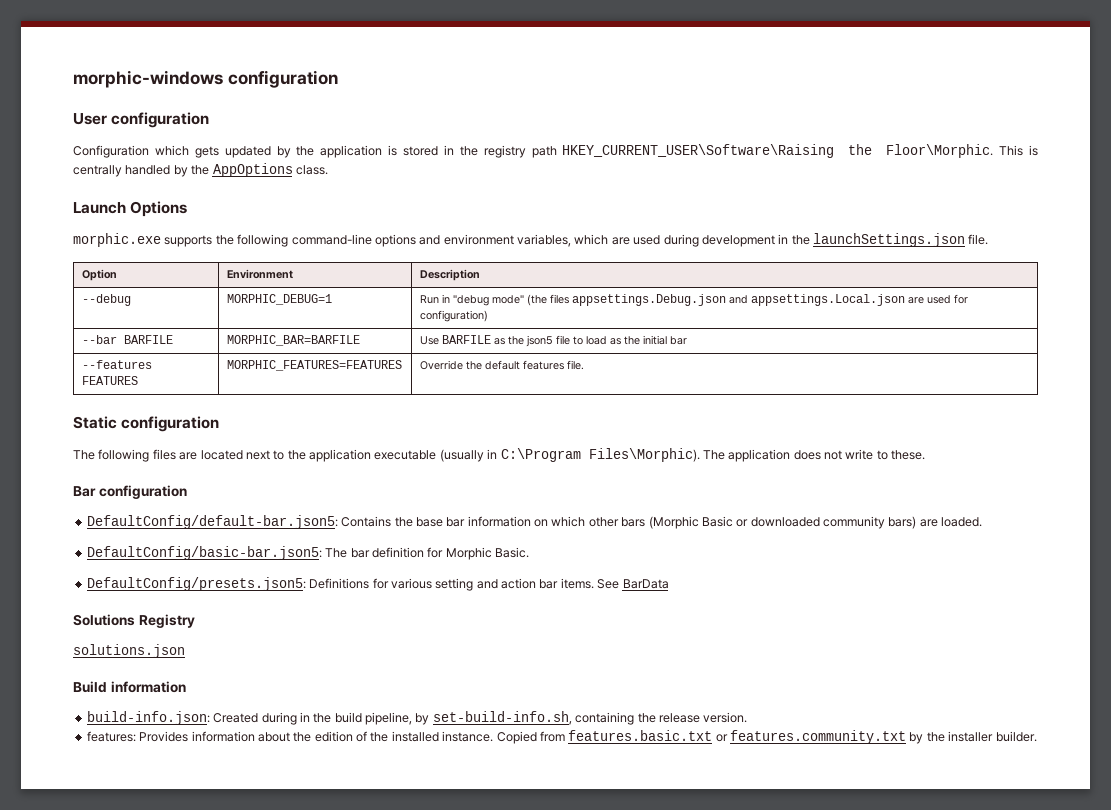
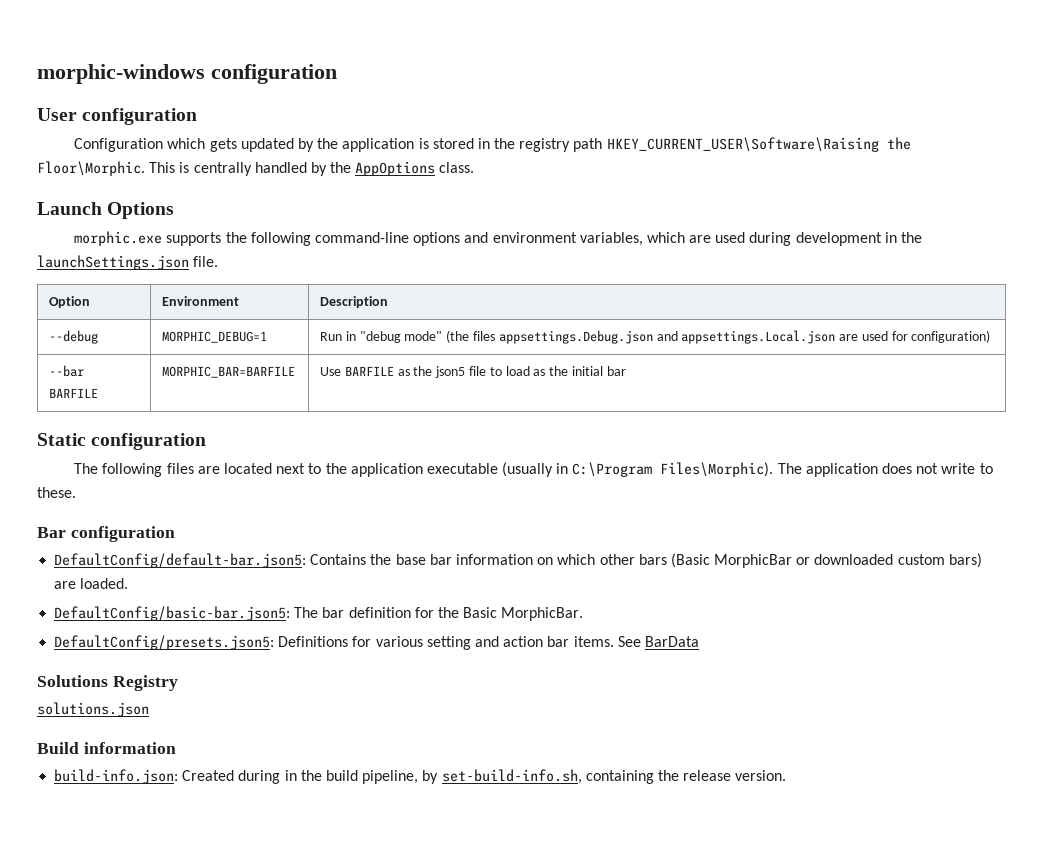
- --features FEATURES | MORPHIC_FEATURES=FEATURES | Override the default features file.
- DefaultConfig/default-bar.json5: Contains the base bar information on which other bars (Morphic Basic or downloaded community bars) are loaded.
+ DefaultConfig/default-bar.json5: Contains the base bar information on which other bars (Basic MorphicBar or downloaded custom bars) are loaded.
- DefaultConfig/basic-bar.json5: The bar definition for Morphic Basic.
+ DefaultConfig/basic-bar.json5: The bar definition for the Basic MorphicBar.
- features: Provides information about the edition of the installed instance. Copied from features.basic.txt or features.community.txt by the installer builder.

